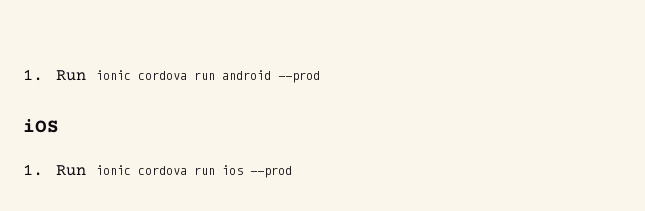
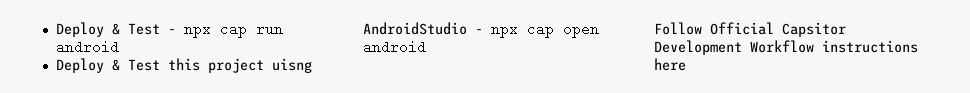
- 1. Run ionic cordova run android --prod
- iOS
- 1. Run ionic cordova run ios --prod
+ Deploy & Test - npx cap run android
+ Deploy & Test this project uisng AndroidStudio - npx cap open android
+ Follow Official Capsitor Development Workflow instructions here

